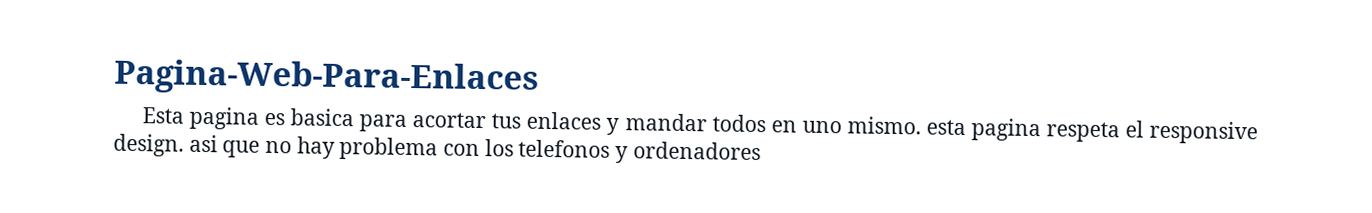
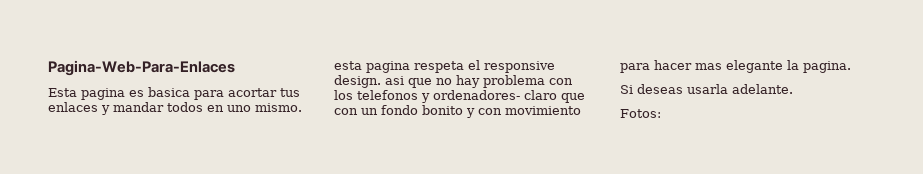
- Esta pagina es basica para acortar tus enlaces y mandar todos en uno mismo. esta pagina respeta el responsive design. asi que no hay problema con los telefonos y ordenadores
+ Esta pagina es basica para acortar tus enlaces y mandar todos en uno mismo. esta pagina respeta el responsive design. asi que no hay problema con los telefonos y ordenadores- claro que con un fondo bonito y con movimiento para hacer mas elegante la pagina.
+ Si deseas usarla adelante.
+ Fotos:

